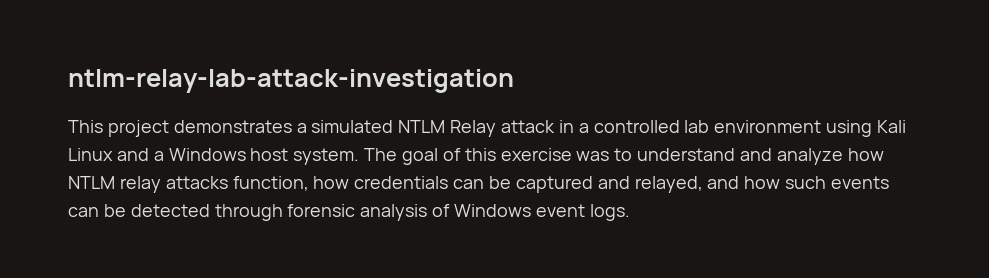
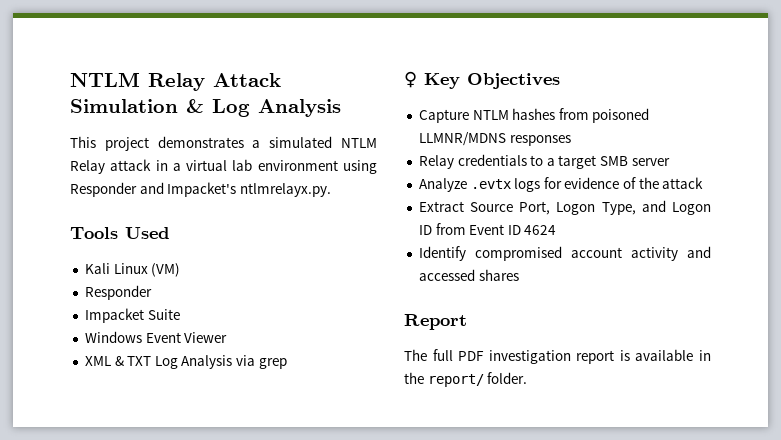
- ntlm-relay-lab-attack-investigation
+ NTLM Relay Attack Simulation & Log Analysis
- This project demonstrates a simulated NTLM Relay attack in a controlled lab environment using Kali Linux and a Windows host system. The goal of this exercise was to understand and analyze how NTLM relay attacks function, how credentials can be captured and relayed, and how such events can be detected through forensic analysis of Windows event logs.
+ This project demonstrates a simulated NTLM Relay attack in a virtual lab environment using Responder and Impacket's ntlmrelayx.py.
+ Tools Used
+ Kali Linux (VM)
+ Responder
+ Impacket Suite
+ Windows Event Viewer
+ XML & TXT Log Analysis via grep
+ ♀ Key Objectives
+ Capture NTLM hashes from poisoned LLMNR/MDNS responses
+ Relay credentials to a target SMB server
+ Analyze .evtx logs for evidence of the attack
+ Extract Source Port, Logon Type, and Logon ID from Event ID 4624
+ Identify compromised account activity and accessed shares
+ Report
+ The full PDF investigation report is available in the report/ folder.

